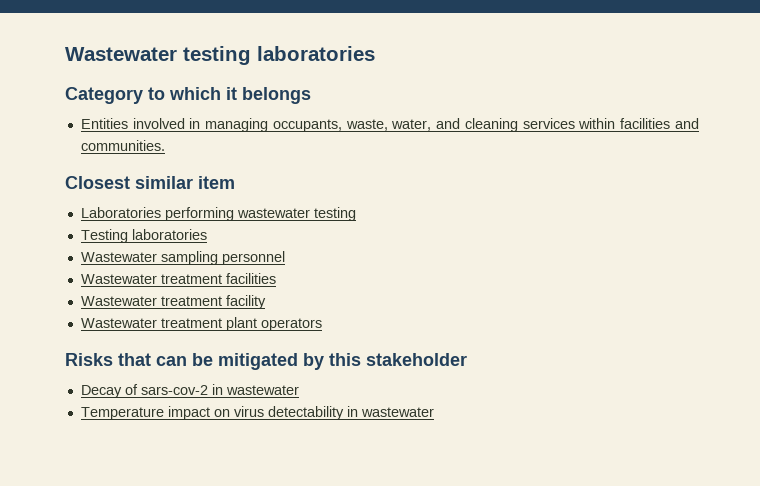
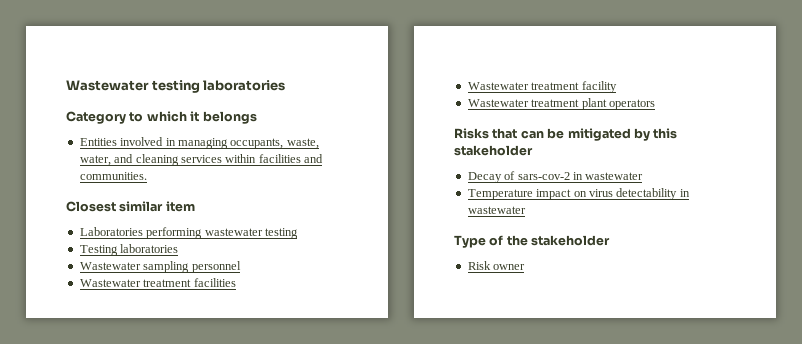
+ Type of the stakeholder
+ Risk owner

